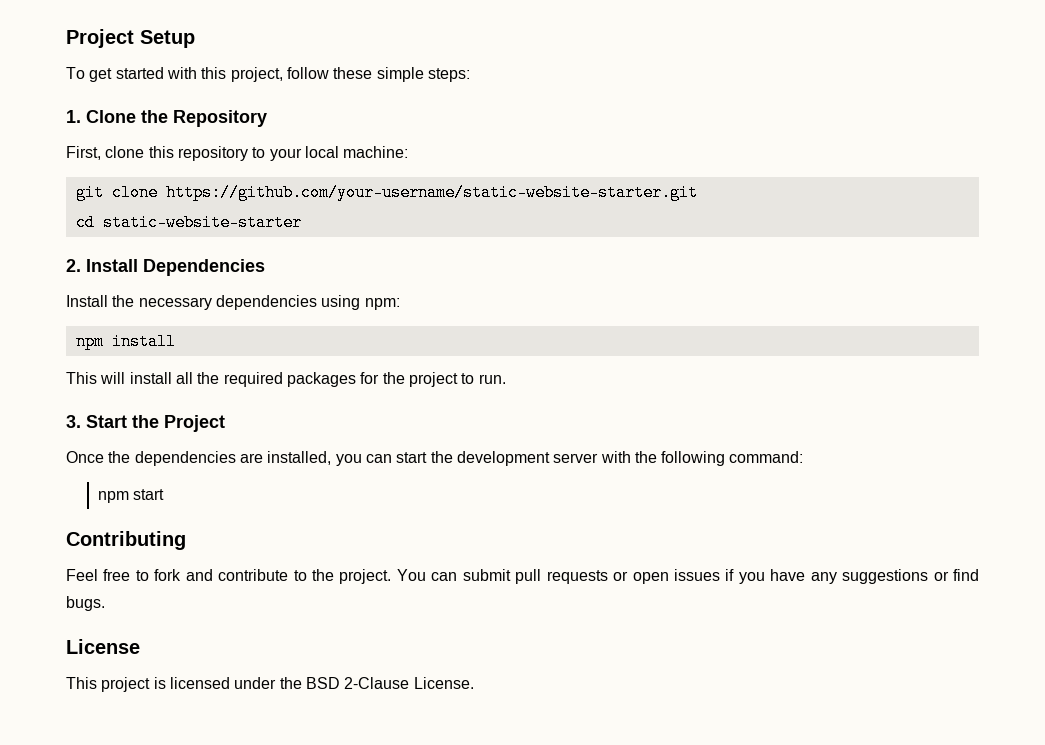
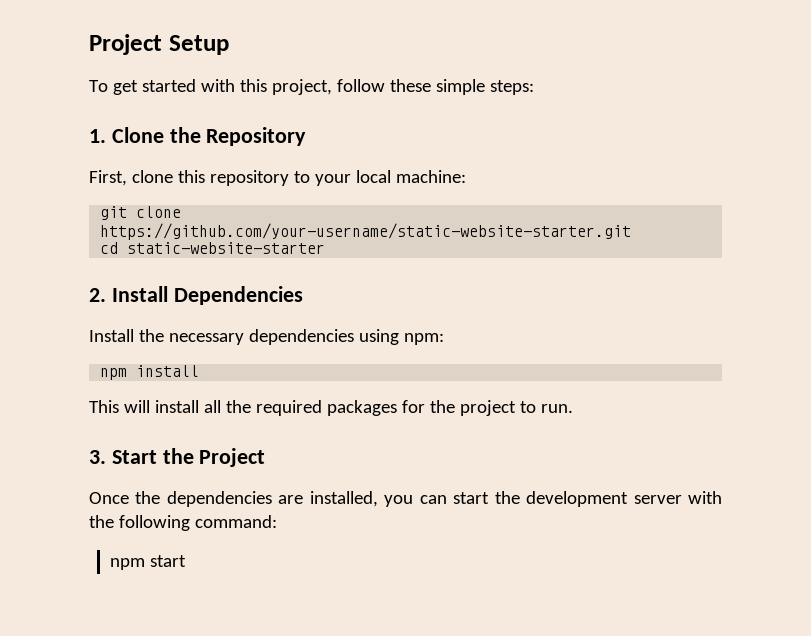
- Contributing
- Feel free to fork and contribute to the project. You can submit pull requests or open issues if you have any suggestions or find bugs.
- License
- This project is licensed under the BSD 2-Clause License.

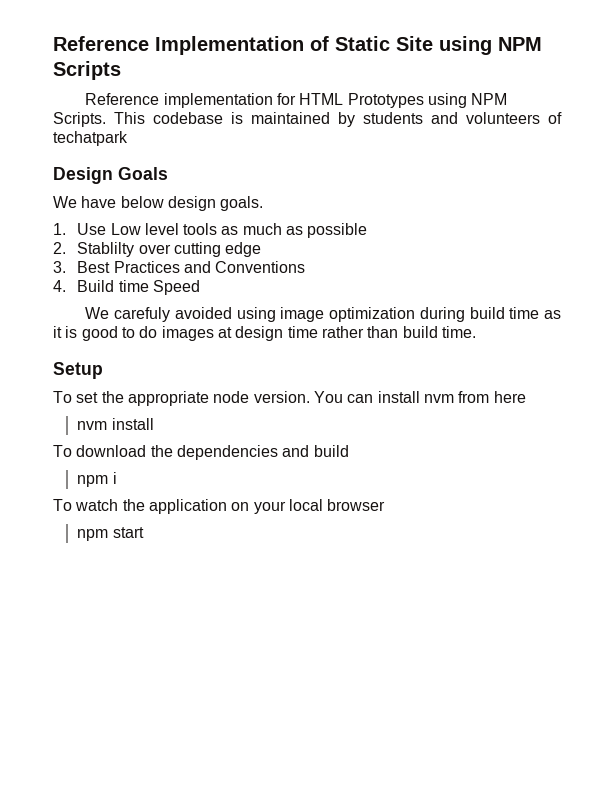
- Project Setup
- To get started with this project, follow these simple steps:
- 1. Clone the Repository
- First, clone this repository to your local machine:
- git clone https://github.com/your-username/static-website-starter.git
- cd static-website-starter
- 2. Install Dependencies
- Install the necessary dependencies using npm:
- npm install
- This will install all the required packages for the project to run.
- 3. Start the Project
- Once the dependencies are installed, you can start the development server with the following command:
+ Reference Implementation of Static Site using NPM Scripts
+ Reference implementation for HTML Prototypes using NPM Scripts. This codebase is maintained by students and volunteers of techatpark
+ Design Goals
+ We have below design goals.
+ 1. Use Low level tools as much as possible
+ 2. Stablilty over cutting edge
+ 3. Best Practices and Conventions
+ 4. Build time Speed
+ We carefuly avoided using image optimization during build time as it is good to do images at design time rather than build time.
+ Setup
+ To set the appropriate node version. You can install nvm from here
+ nvm install
+ To download the dependencies and build
+ npm i
+ To watch the application on your local browser

